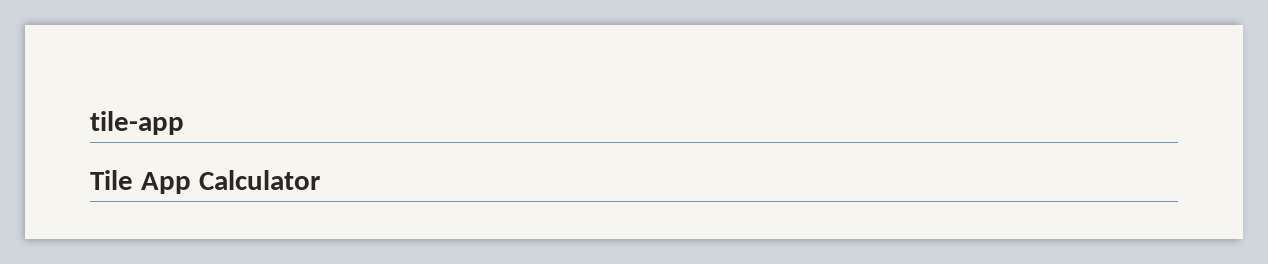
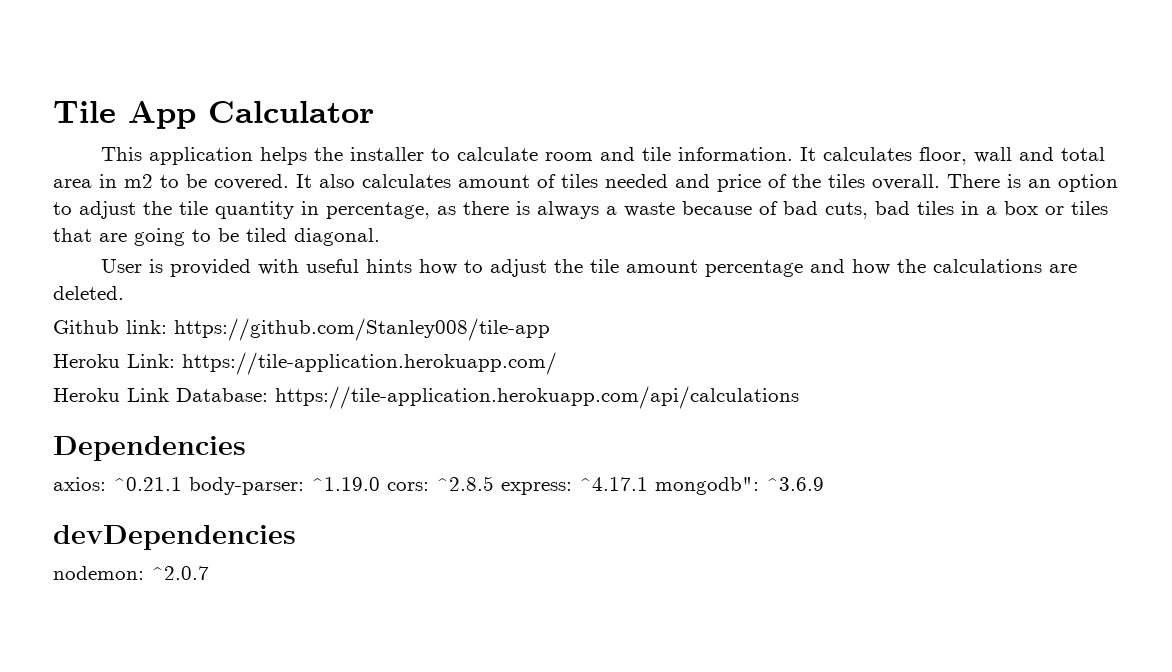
- tile-app
+ This application helps the installer to calculate room and tile information. It calculates floor, wall and total area in m2 to be covered. It also calculates amount of tiles needed and price of the tiles overall. There is an option to adjust the tile quantity in percentage, as there is always a waste because of bad cuts, bad tiles in a box or tiles that are going to be tiled diagonal.
+ User is provided with useful hints how to adjust the tile amount percentage and how the calculations are deleted.
+ Github link: https://github.com/Stanley008/tile-app
+ Heroku Link: https://tile-application.herokuapp.com/
+ Heroku Link Database: https://tile-application.herokuapp.com/api/calculations
+ Dependencies
+ axios: ^0.21.1 body-parser: ^1.19.0 cors: ^2.8.5 express: ^4.17.1 mongodb": ^3.6.9
+ devDependencies
+ nodemon: ^2.0.7

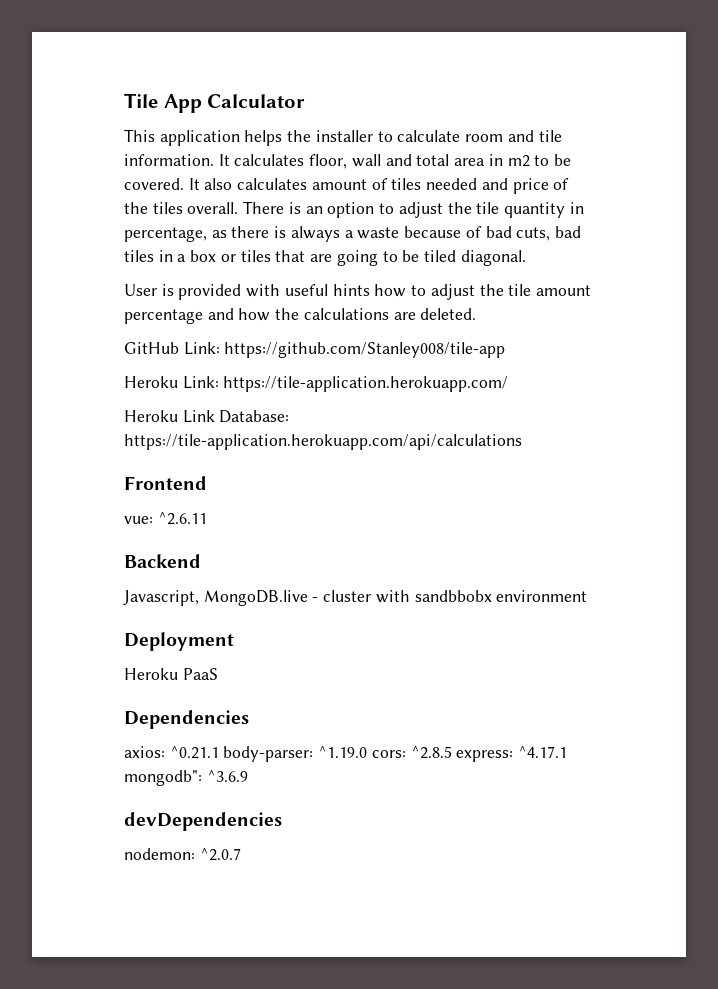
- Github link: https://github.com/Stanley008/tile-app
+ GitHub Link: https://github.com/Stanley008/tile-app
+ Frontend
+ vue: ^2.6.11
+ Backend
+ Javascript, MongoDB.live - cluster with sandbbobx environment
+ Deployment
+ Heroku PaaS

